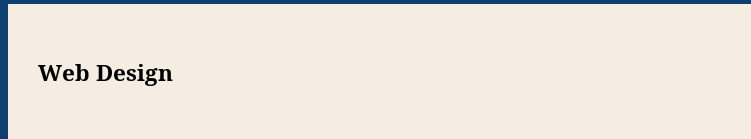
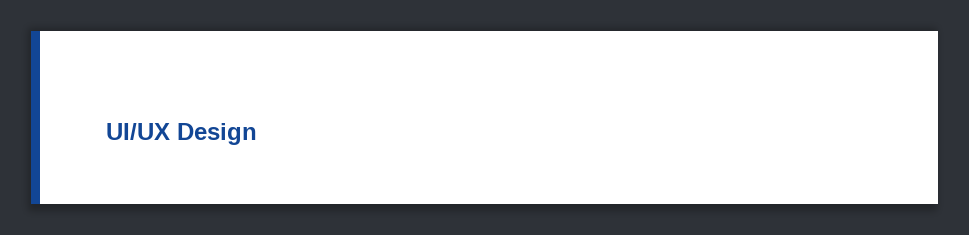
- Web Design
+ UI/UX Design

